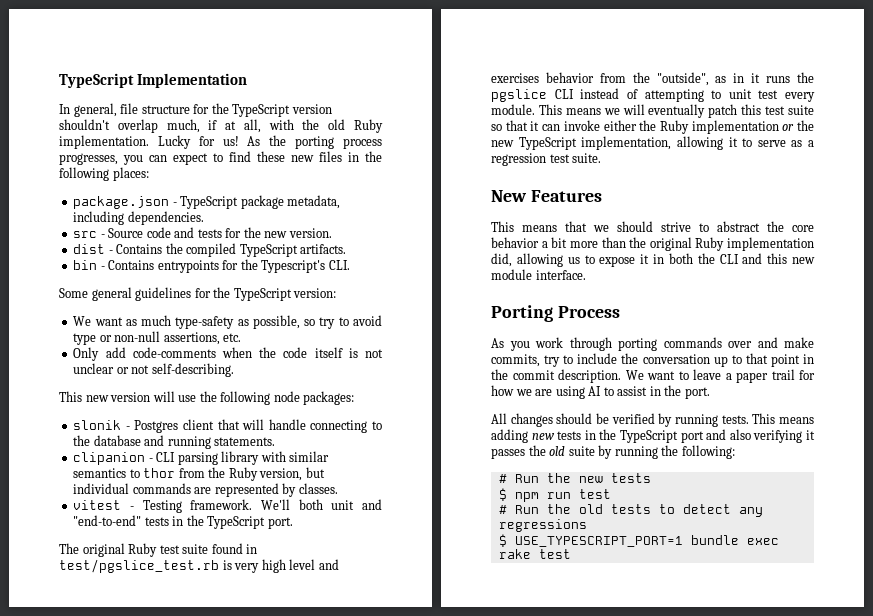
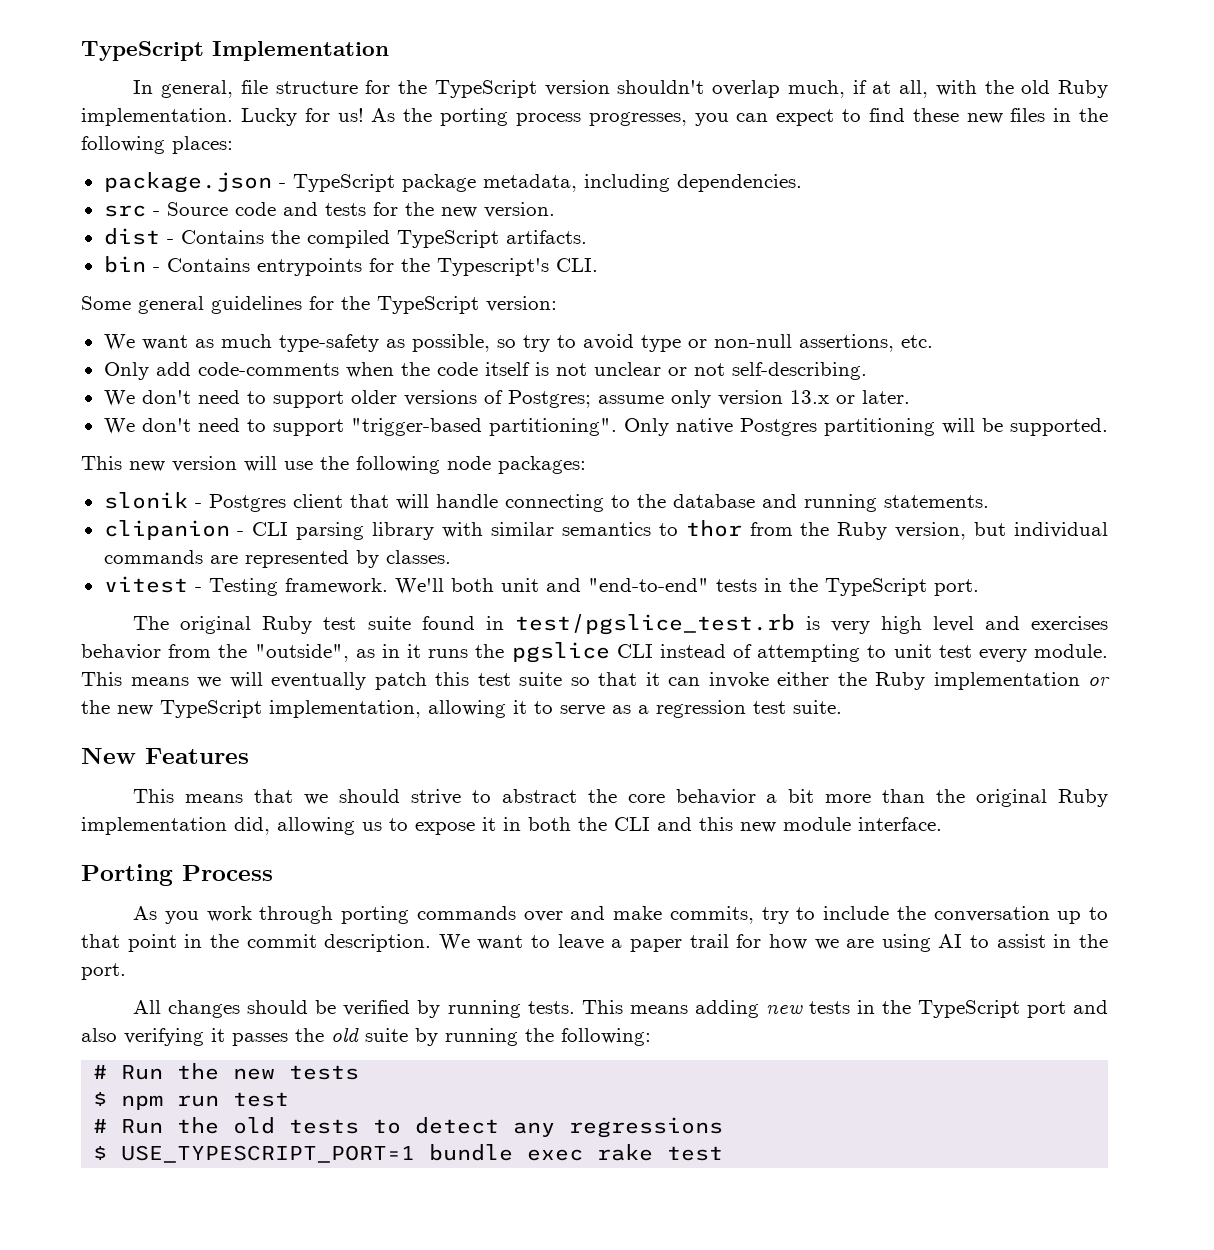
+ We don't need to support older versions of Postgres; assume only version 13.x or later.
+ We don't need to support "trigger-based partitioning". Only native Postgres partitioning will be supported.

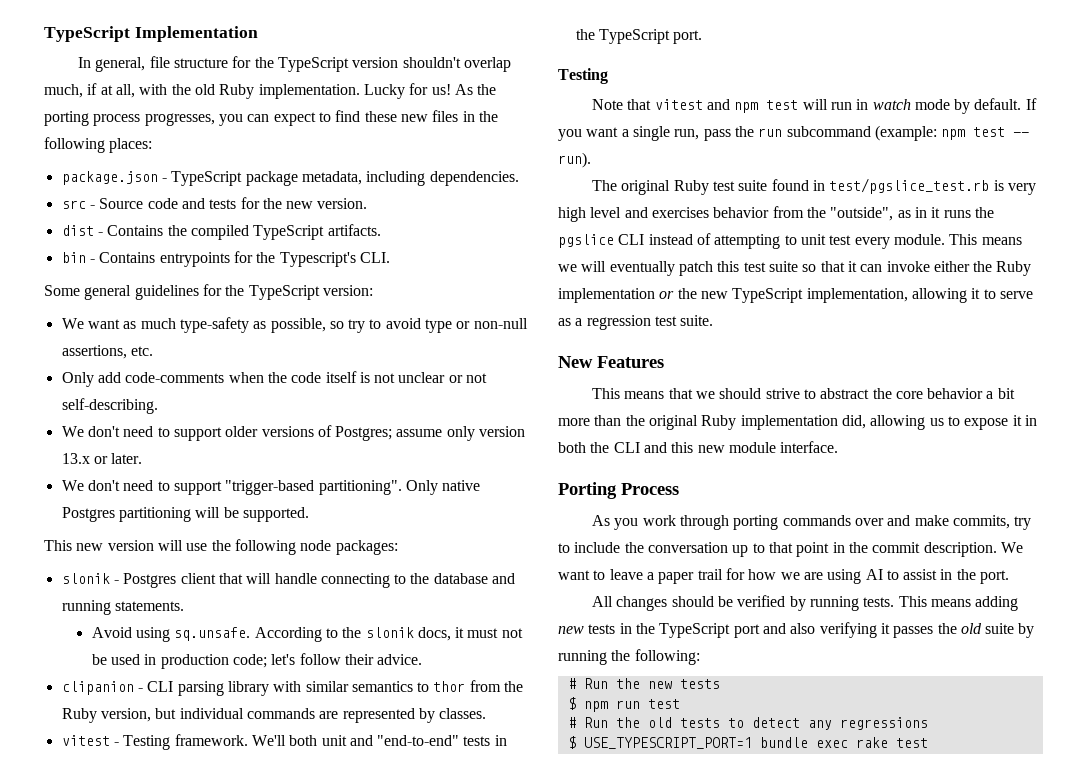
+ Avoid using sq.unsafe. According to the slonik docs, it must not be used in production code; let's follow their advice.
  We'll both unit and "end-to-end" tests in the TypeScript port.
+ Testing
+ Note that vitest and npm test will run in watch mode by default. If you want a single run, pass the run subcommand (example: npm test -- run).

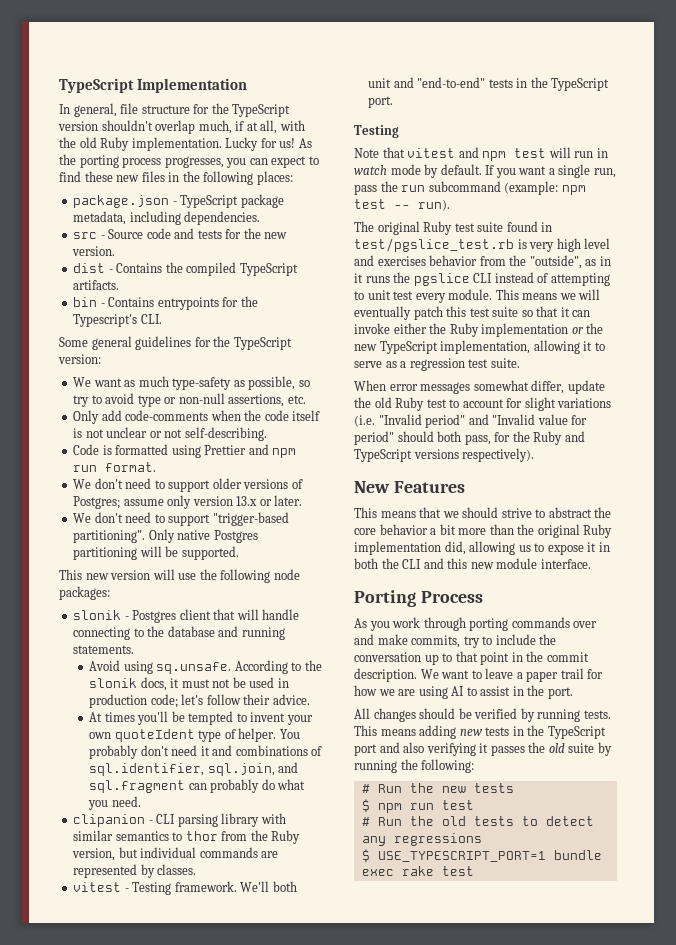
+ Code is formatted using Prettier and npm run format.
+ At times you'll be tempted to invent your own quoteIdent type of helper. You probably don't need it and combinations of sql.identifier, sql.join, and sql.fragment can probably do what you need.
+ When error messages somewhat differ, update the old Ruby test to account for slight variations (i.e. "Invalid period" and "Invalid value for period" should both pass, for the Ruby and TypeScript versions respectively).

